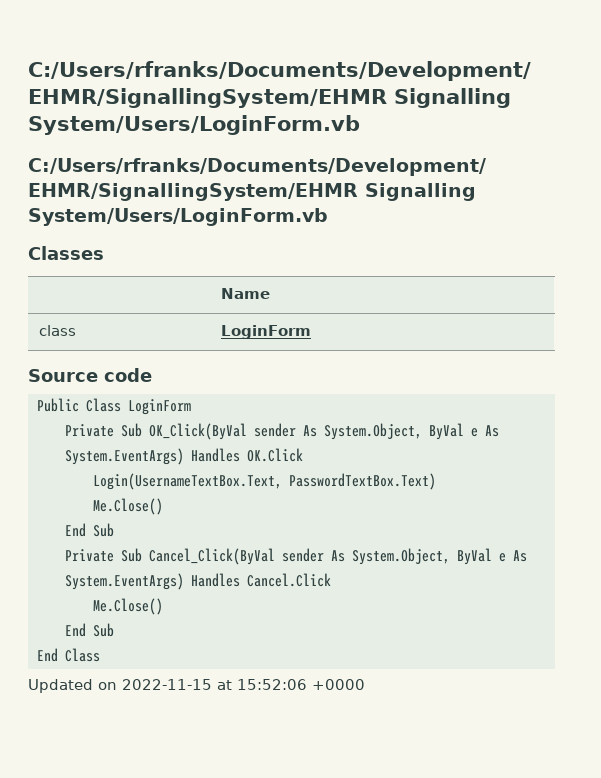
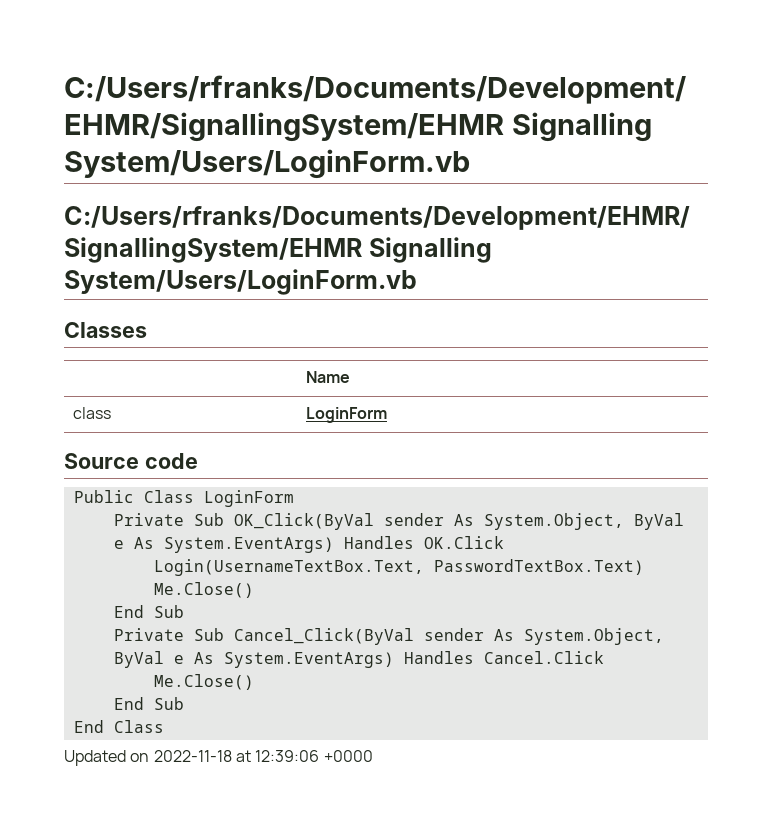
- Updated on 2022-11-15 at 15:52:06 +0000
+ Updated on 2022-11-18 at 12:39:06 +0000

